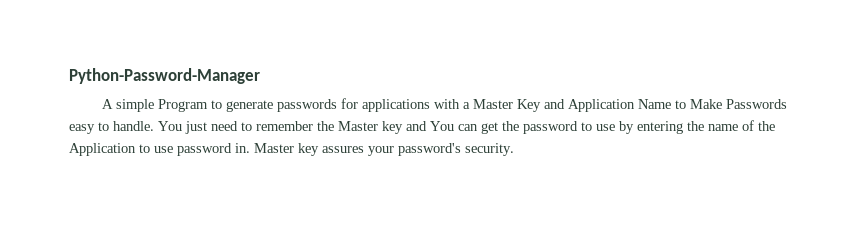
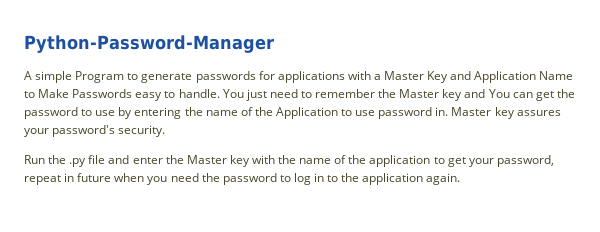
+ Run the .py file and enter the Master key with the name of the application to get your password, repeat in future when you need the password to log in to the application again.

